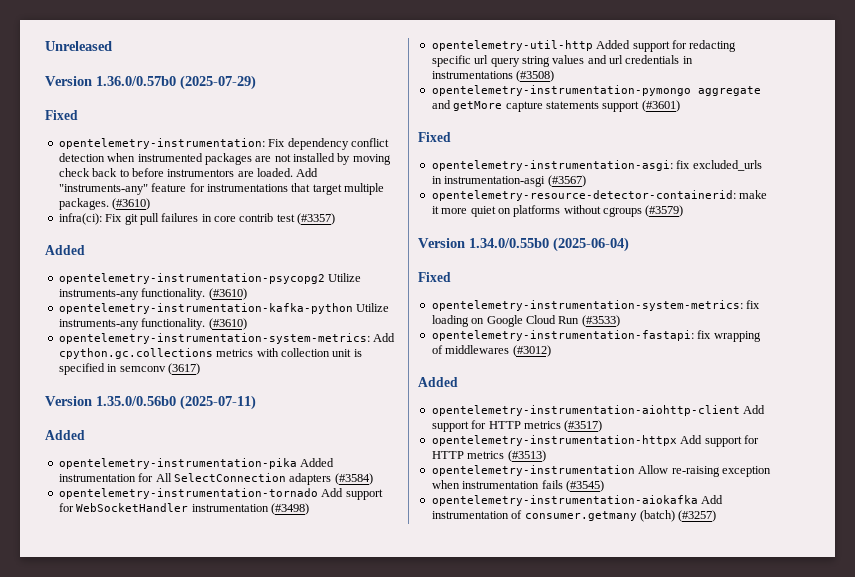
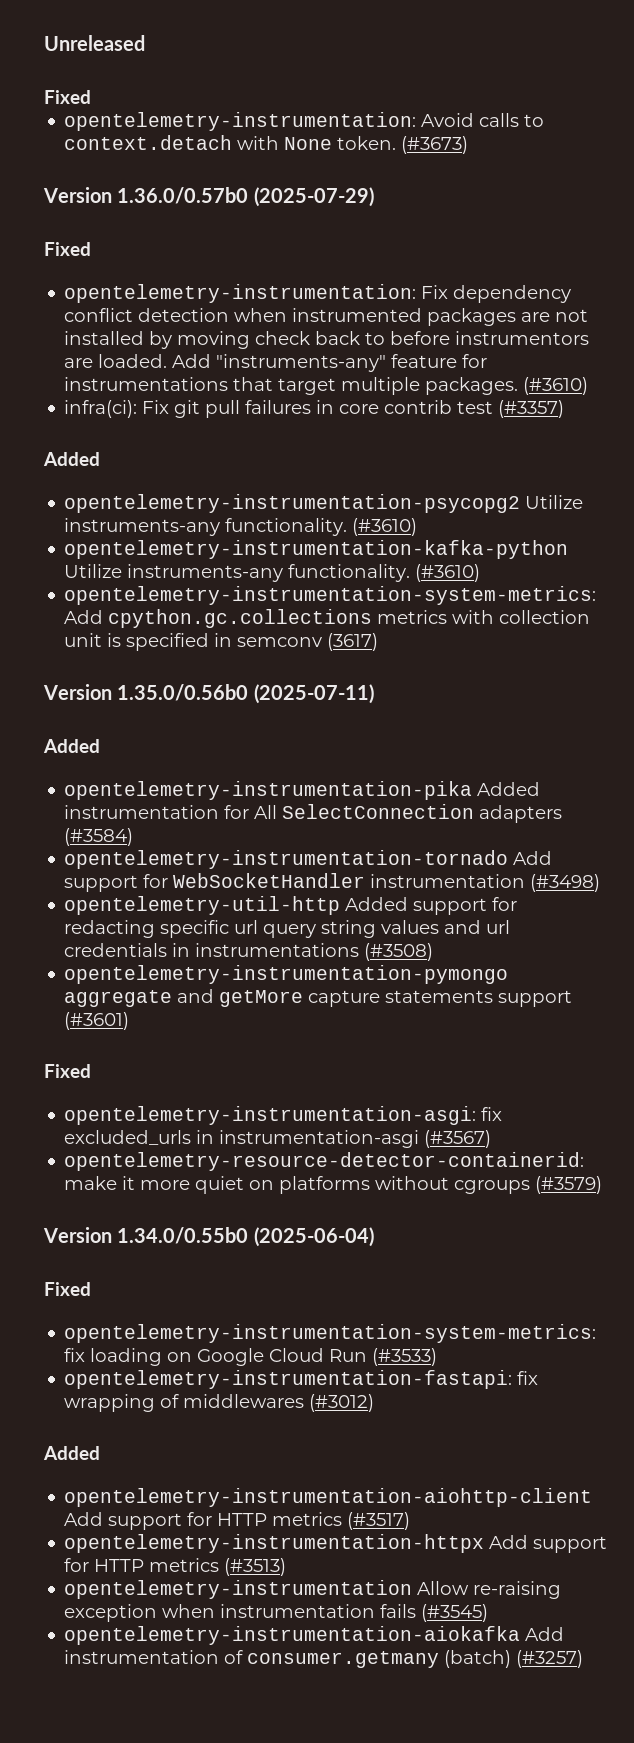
  Unreleased
+ Fixed
+ opentelemetry-instrumentation: Avoid calls to context.detach with None token. (#3673)

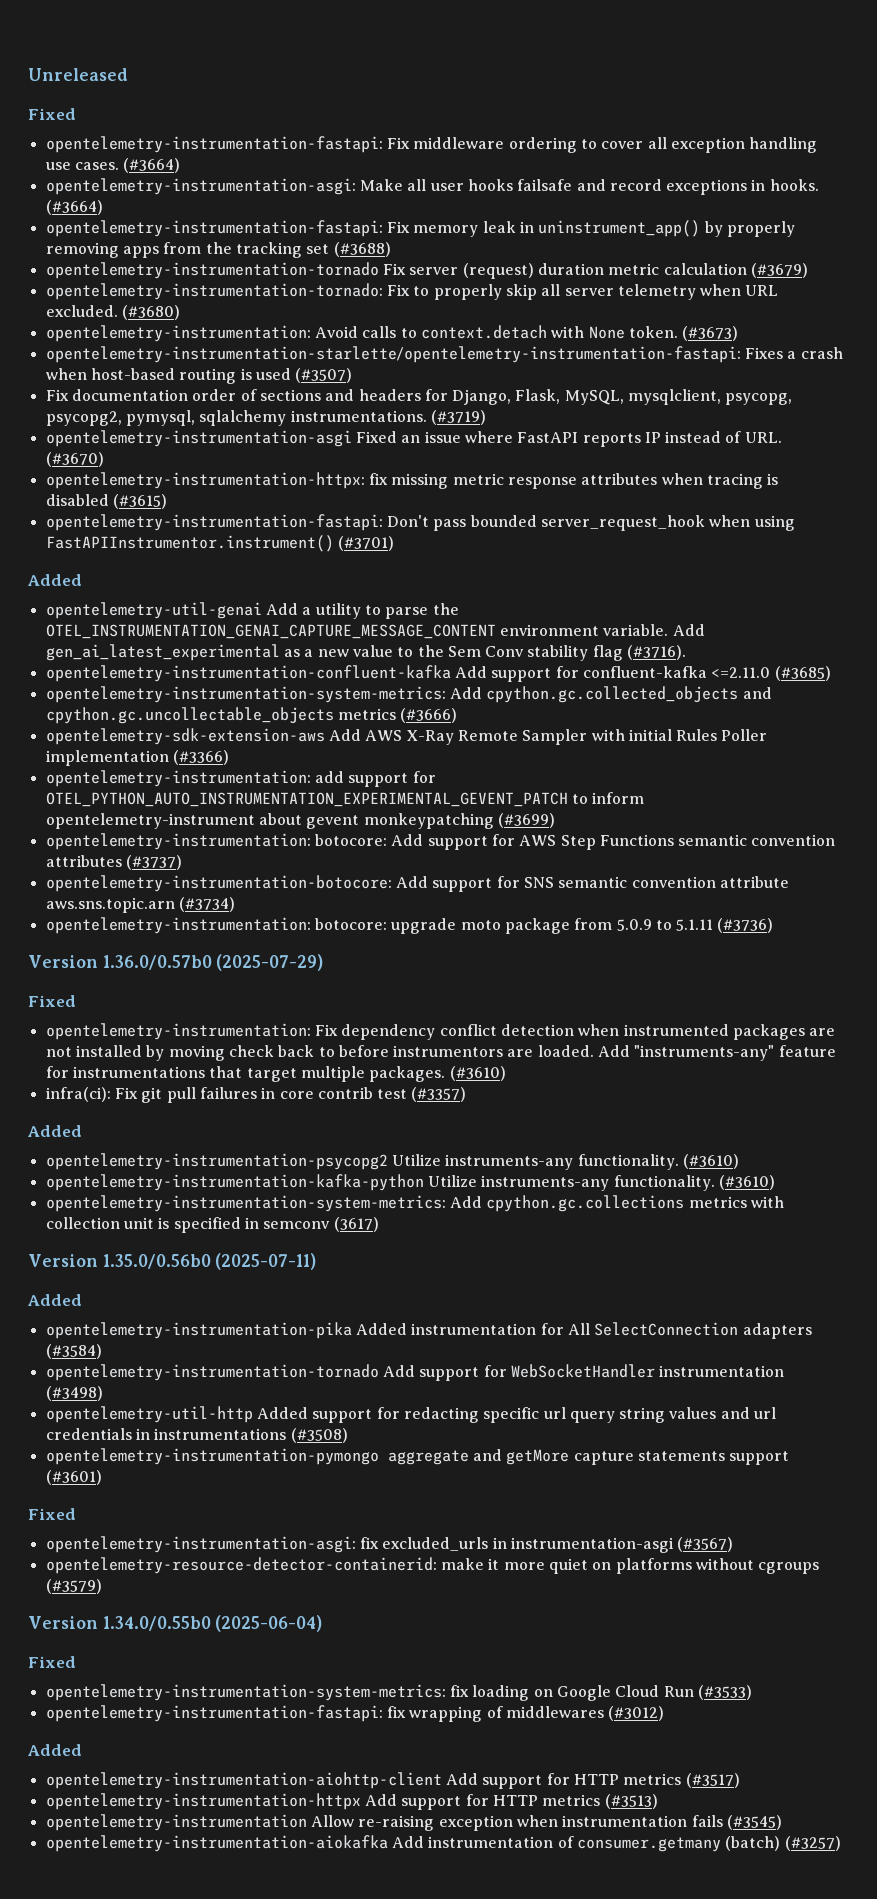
+ opentelemetry-instrumentation-fastapi: Fix middleware ordering to cover all exception handling use cases. (#3664)
+ opentelemetry-instrumentation-asgi: Make all user hooks failsafe and record exceptions in hooks. (#3664)
+ opentelemetry-instrumentation-fastapi: Fix memory leak in uninstrument_app() by properly removing apps from the tracking set (#3688)
+ opentelemetry-instrumentation-tornado Fix server (request) duration metric calculation (#3679)
+ opentelemetry-instrumentation-tornado: Fix to properly skip all server telemetry when URL excluded. (#3680)
+ opentelemetry-instrumentation-starlette/opentelemetry-instrumentation-fastapi: Fixes a crash when host-based routing is used (#3507)
+ Fix documentation order of sections and headers for Django, Flask, MySQL, mysqlclient, psycopg, psycopg2, pymysql, sqlalchemy instrumentations. (#3719)
+ opentelemetry-instrumentation-asgi Fixed an issue where FastAPI reports IP instead of URL. (#3670)
+ opentelemetry-instrumentation-httpx: fix missing metric response attributes when tracing is disabled (#3615)
+ opentelemetry-instrumentation-fastapi: Don't pass bounded server_request_hook when using FastAPIInstrumentor.instrument() (#3701)
+ Added
+ opentelemetry-util-genai Add a utility to parse the OTEL_INSTRUMENTATION_GENAI_CAPTURE_MESSAGE_CONTENT environment variable. Add gen_ai_latest_experimental as a new value to the Sem Conv stability flag (#3716).
+ opentelemetry-instrumentation-confluent-kafka Add support for confluent-kafka <=2.11.0 (#3685)
+ opentelemetry-instrumentation-system-metrics: Add cpython.gc.collected_objects and cpython.gc.uncollectable_objects metrics (#3666)
+ opentelemetry-sdk-extension-aws Add AWS X-Ray Remote Sampler with initial Rules Poller implementation (#3366)
+ opentelemetry-instrumentation: add support for OTEL_PYTHON_AUTO_INSTRUMENTATION_EXPERIMENTAL_GEVENT_PATCH to inform opentelemetry-instrument about gevent monkeypatching (#3699)
+ opentelemetry-instrumentation: botocore: Add support for AWS Step Functions semantic convention attributes (#3737)
+ opentelemetry-instrumentation-botocore: Add support for SNS semantic convention attribute aws.sns.topic.arn (#3734)
+ opentelemetry-instrumentation: botocore: upgrade moto package from 5.0.9 to 5.1.11 (#3736)

